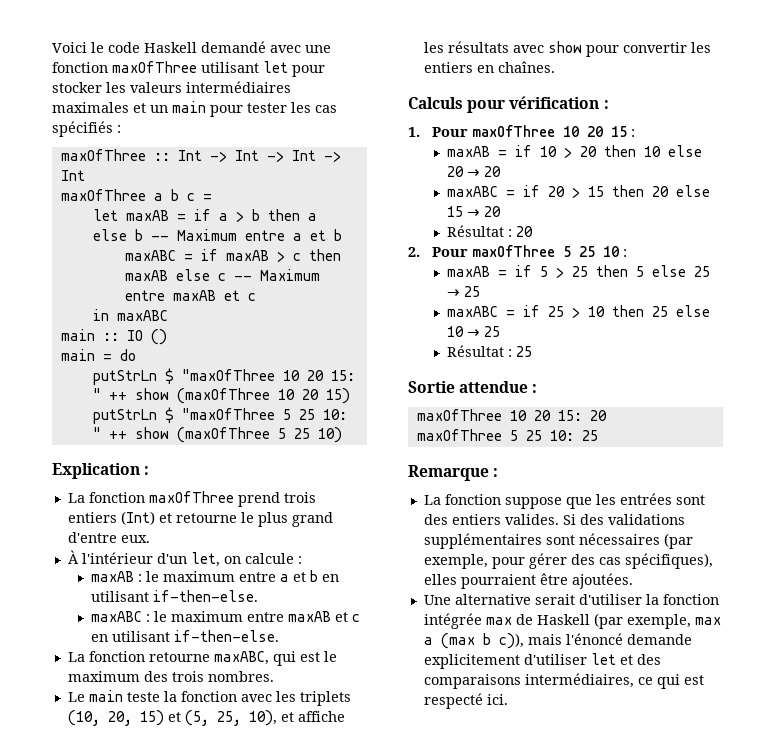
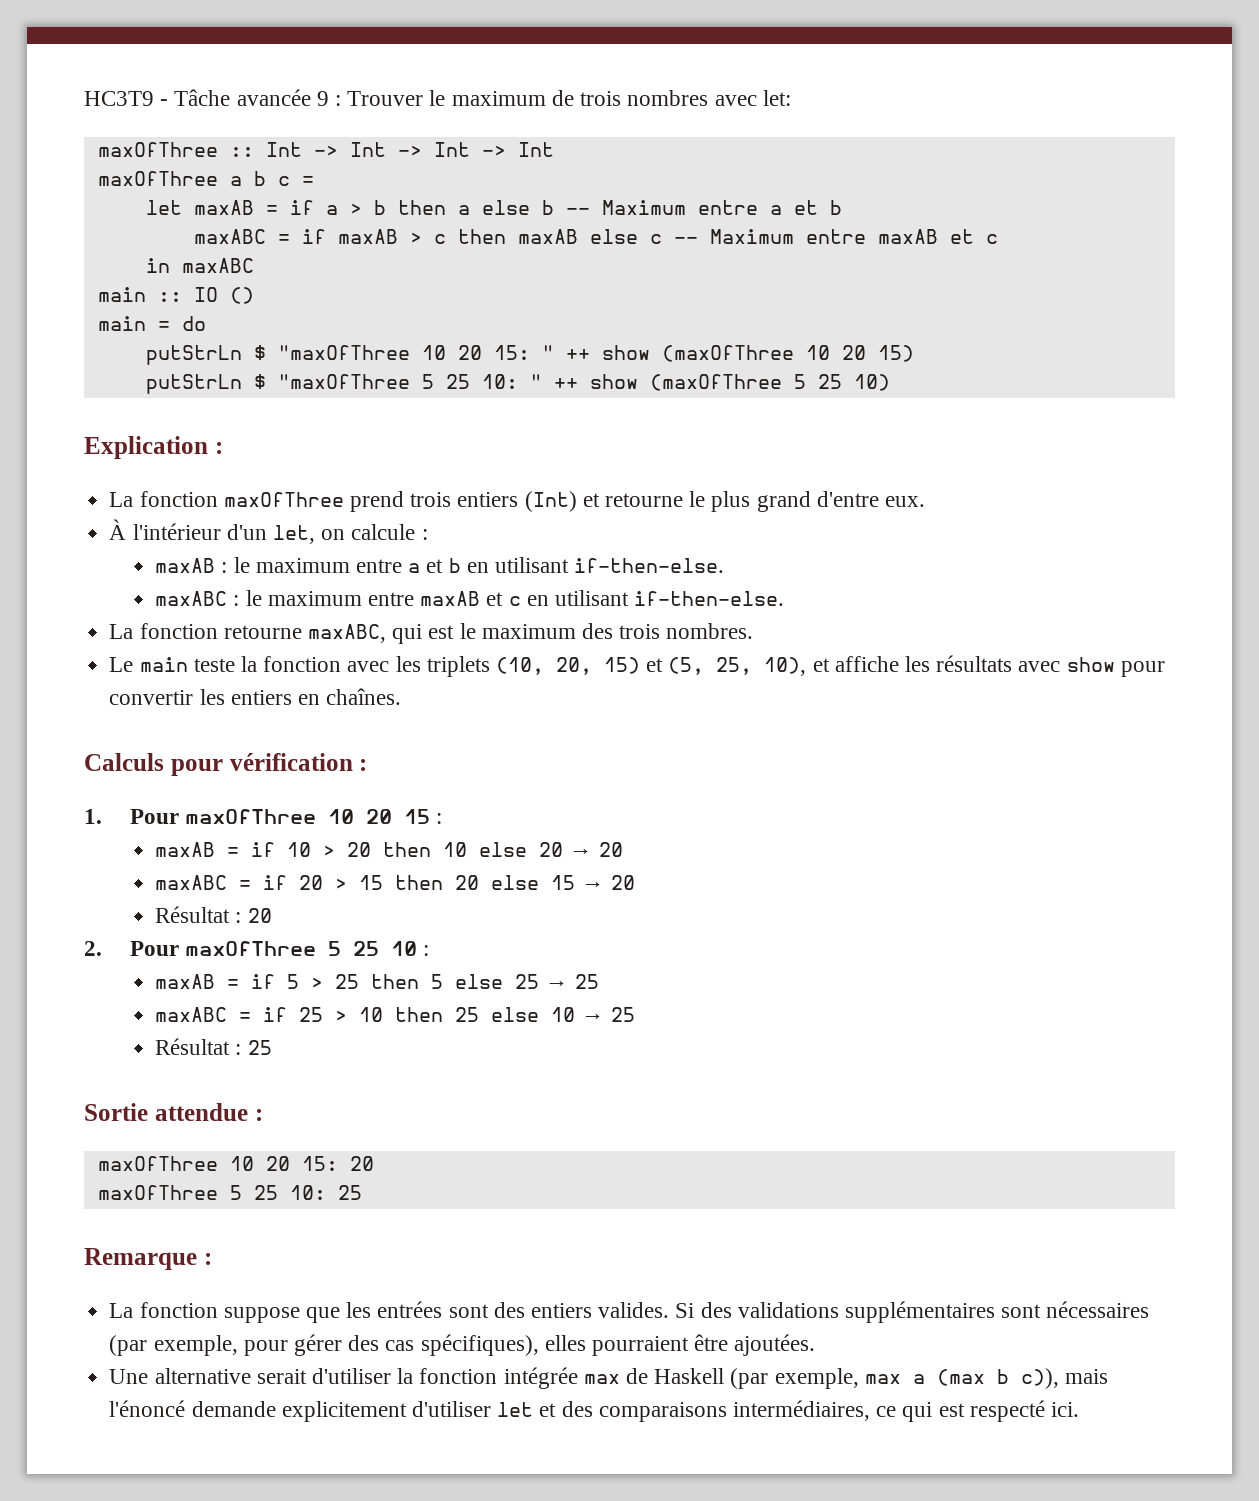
- Voici le code Haskell demandé avec une fonction maxOfThree utilisant let pour stocker les valeurs intermédiaires maximales et un main pour tester les cas spécifiés :
+ HC3T9 - Tâche avancée 9 : Trouver le maximum de trois nombres avec let:

